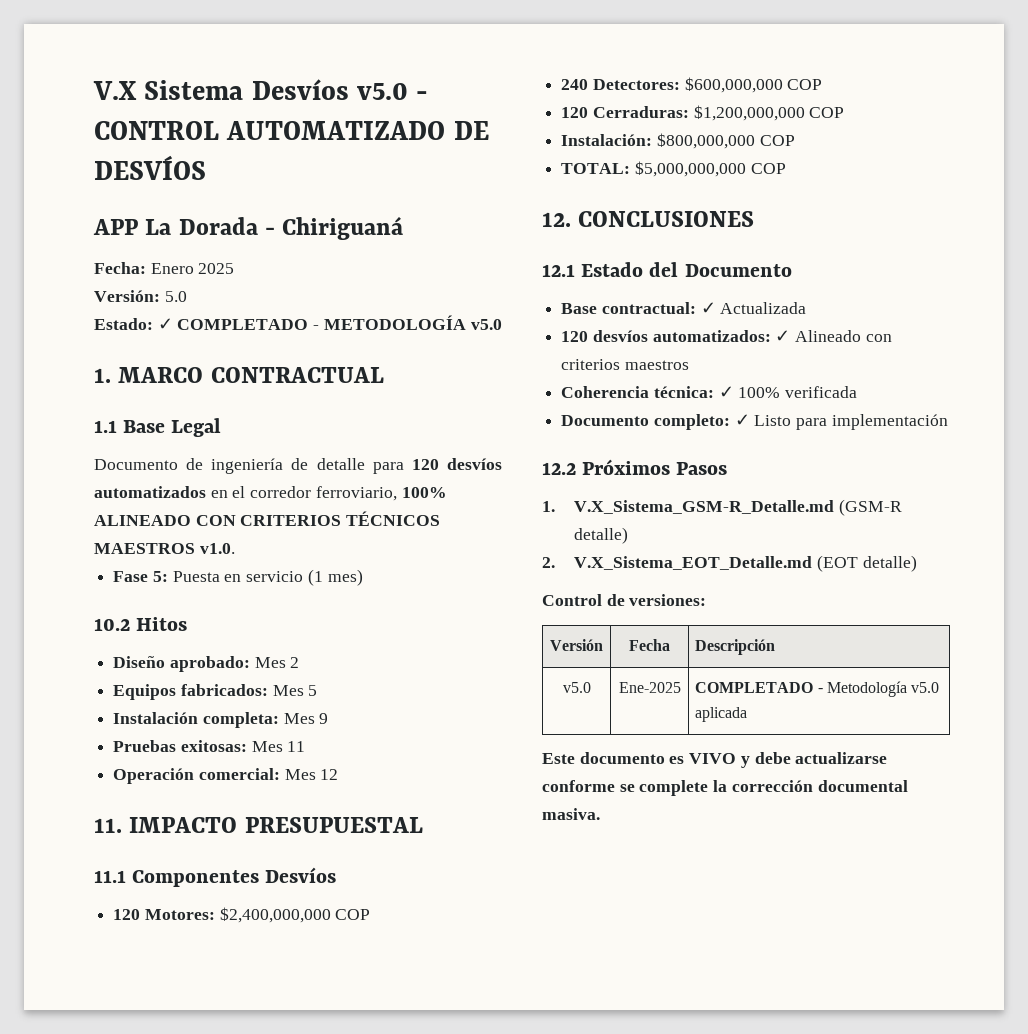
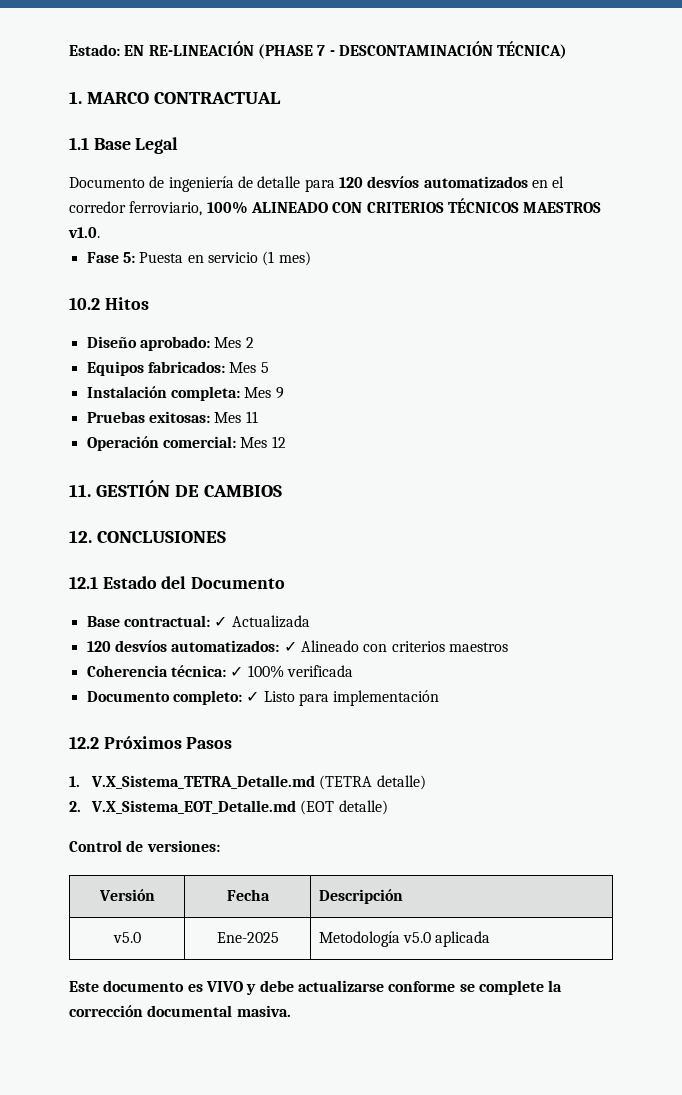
- V.X Sistema Desvíos v5.0 - CONTROL AUTOMATIZADO DE DESVÍOS
- APP La Dorada - Chiriguaná
- Fecha: Enero 2025
- Versión: 5.0
- Estado: ✓ COMPLETADO - METODOLOGÍA v5.0
+ Estado: EN RE-LINEACIÓN (PHASE 7 - DESCONTAMINACIÓN TÉCNICA)
- 11. IMPACTO PRESUPUESTAL
- 11.1 Componentes Desvíos
- 120 Motores: $2,400,000,000 COP
- 240 Detectores: $600,000,000 COP
- 120 Cerraduras: $1,200,000,000 COP
- Instalación: $800,000,000 COP
- TOTAL: $5,000,000,000 COP
+ 11. GESTIÓN DE CAMBIOS
- 1. V.X_Sistema_GSM-R_Detalle.md (GSM-R detalle)
+ 1. V.X_Sistema_TETRA_Detalle.md (TETRA detalle)
- v5.0 | Ene-2025 | COMPLETADO - Metodología v5.0 aplicada
+ v5.0 | Ene-2025 | Metodología v5.0 aplicada

